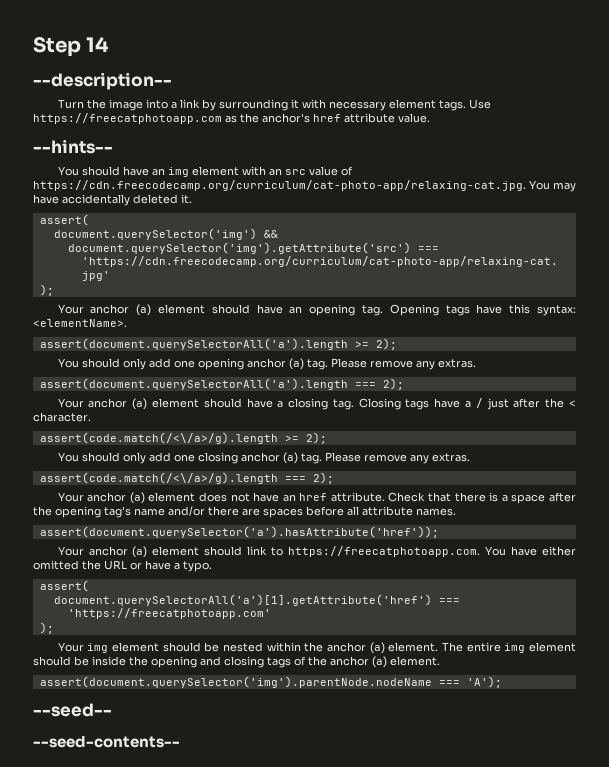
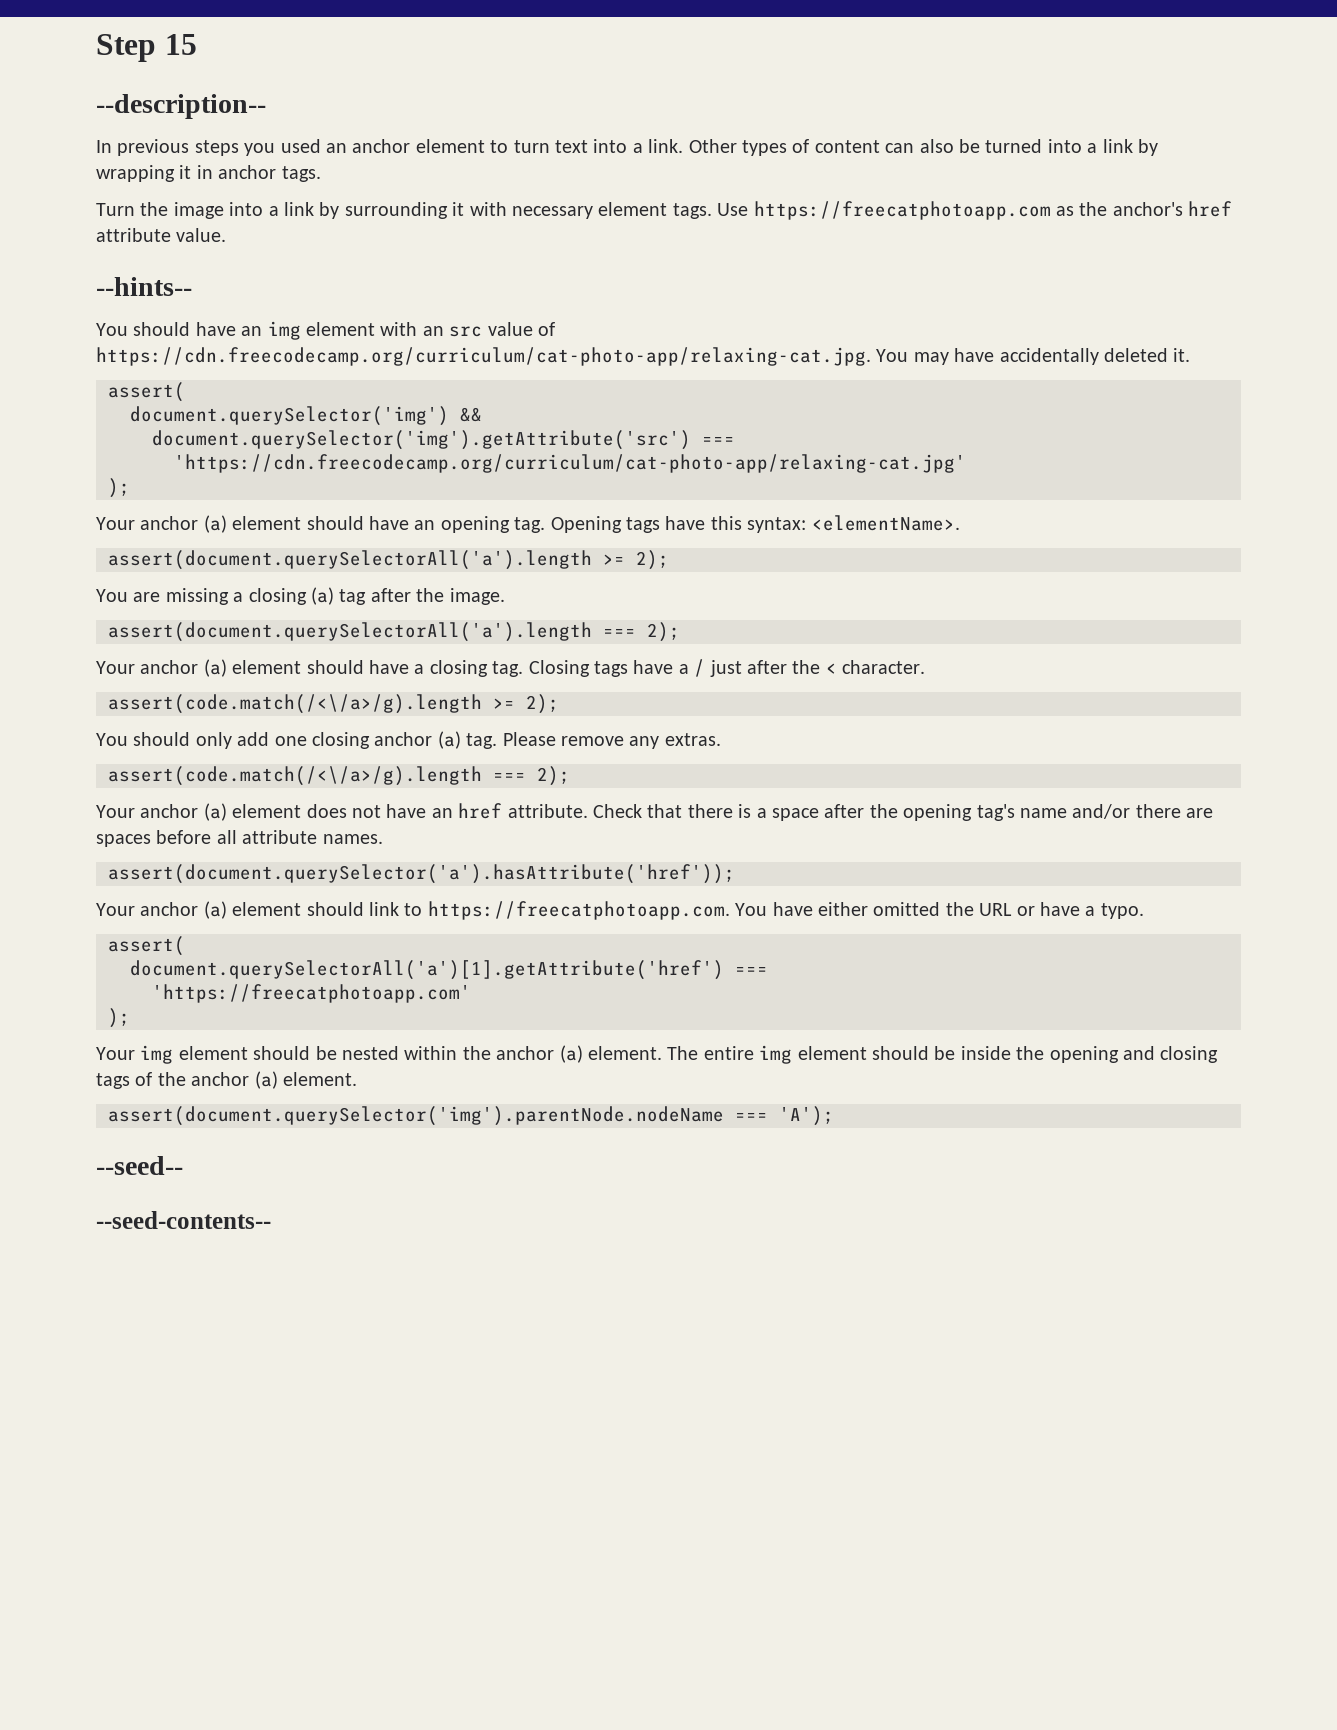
- Step 14
+ Step 15
+ In previous steps you used an anchor element to turn text into a link. Other types of content can also be turned into a link by wrapping it in anchor tags.
- You should only add one opening anchor (a) tag. Please remove any extras.
+ You are missing a closing (a) tag after the image.

